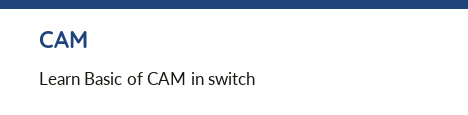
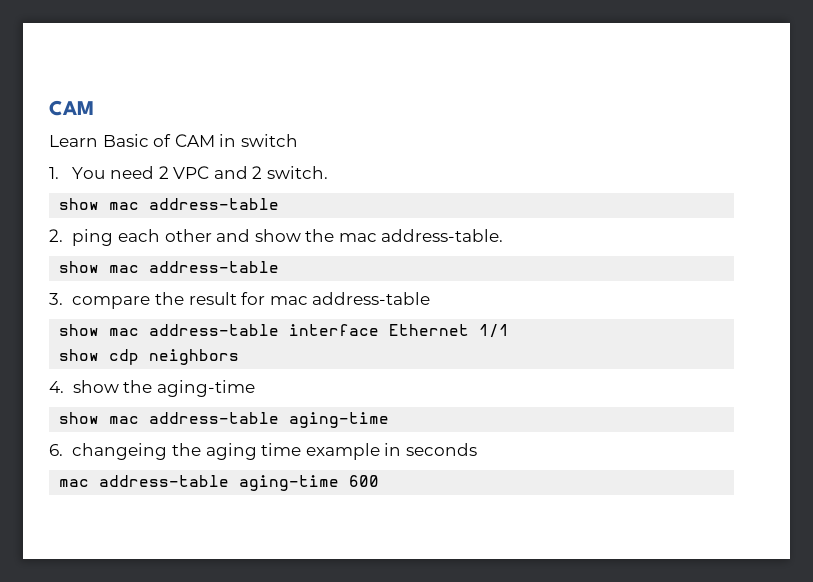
+ 1. You need 2 VPC and 2 switch.
+ show mac address-table
+ 2. ping each other and show the mac address-table.
+ show mac address-table
+ 3. compare the result for mac address-table
+ show mac address-table interface Ethernet 1/1
+ show cdp neighbors
+ 4. show the aging-time
+ show mac address-table aging-time
+ 6. changeing the aging time example in seconds
+ mac address-table aging-time 600

